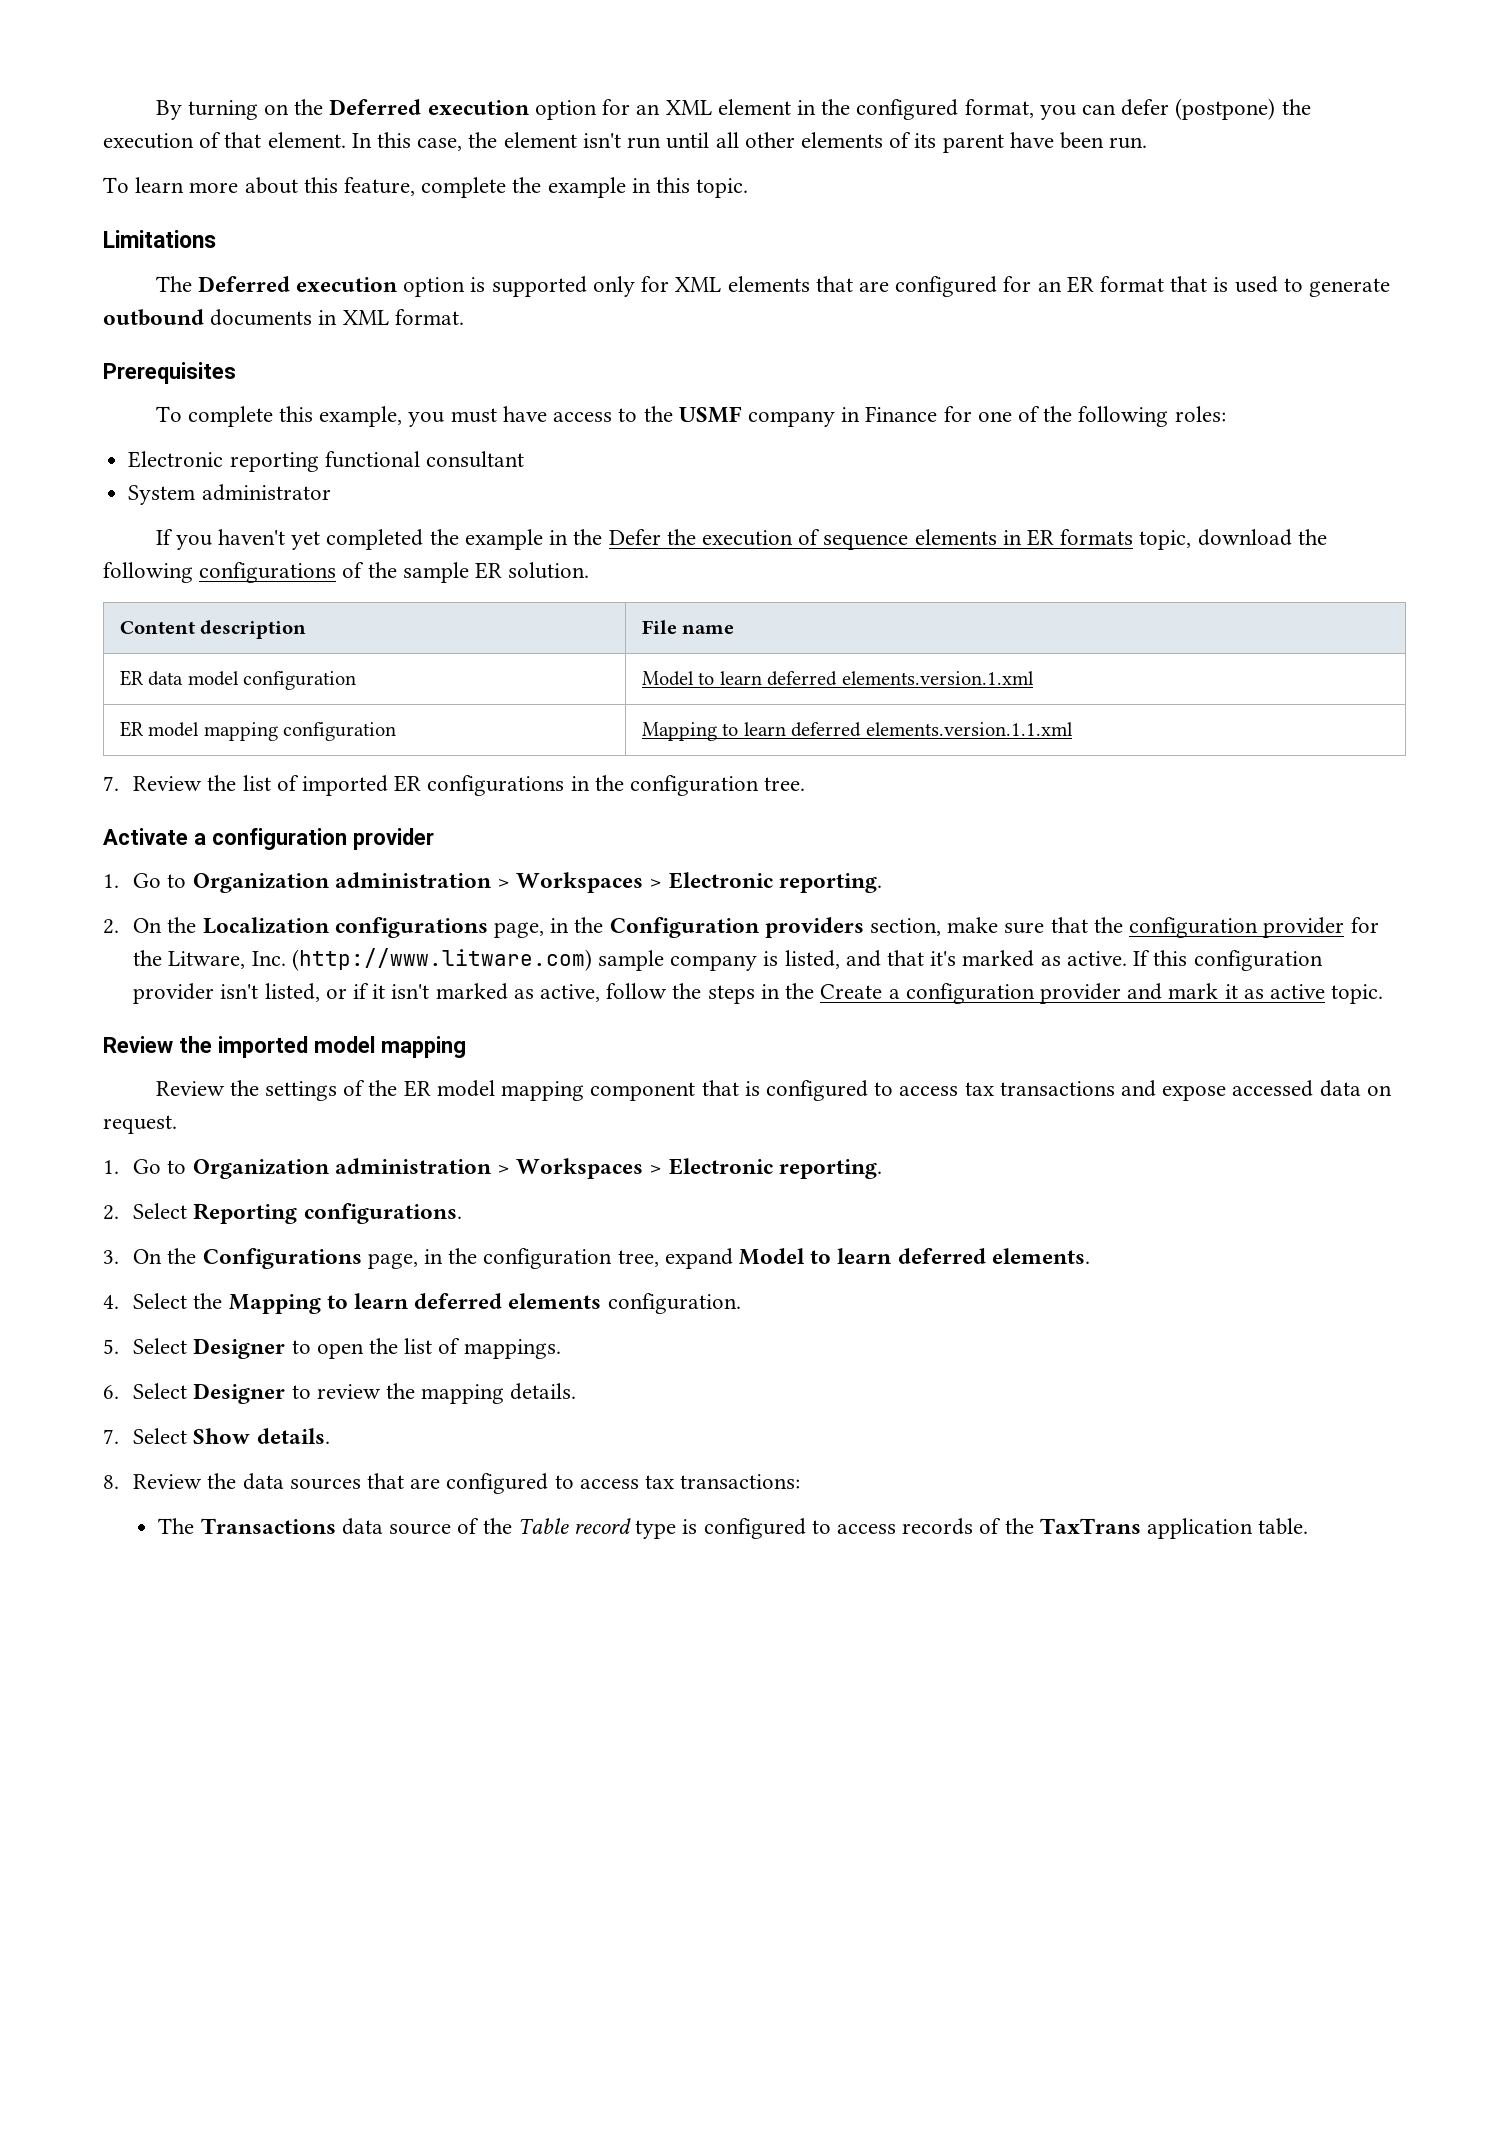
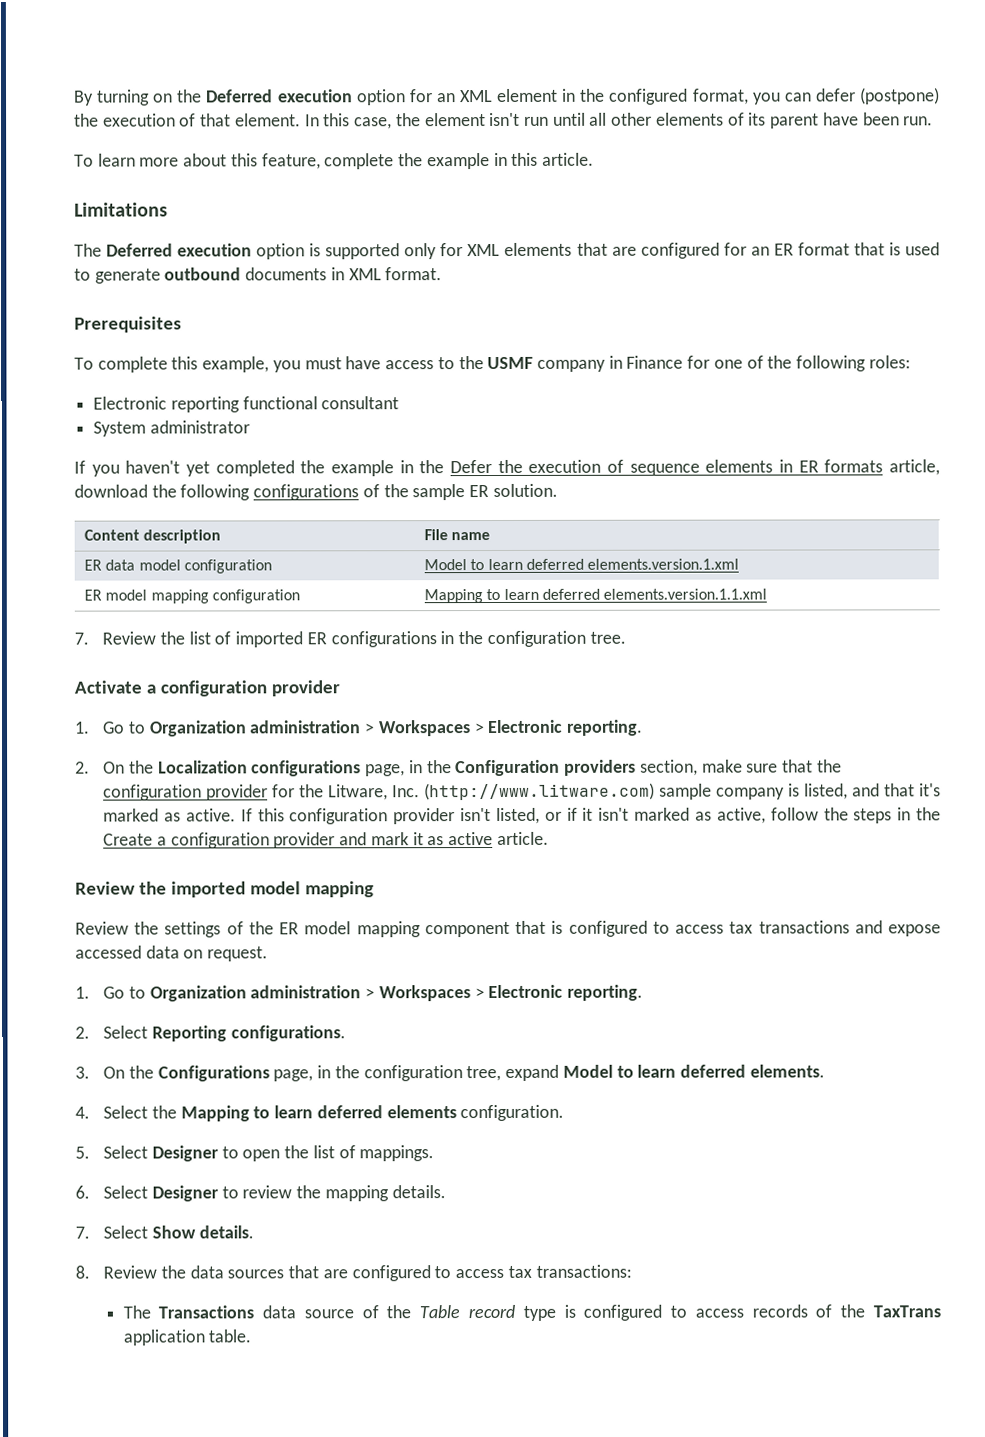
- To learn more about this feature, complete the example in this topic.
+ To learn more about this feature, complete the example in this article.
- If you haven't yet completed the example in the Defer the execution of sequence elements in ER formats topic, download the following configurations of the sample ER solution.
+ If you haven't yet completed the example in the Defer the execution of sequence elements in ER formats article, download the following configurations of the sample ER solution.
- If this configuration provider isn't listed, or if it isn't marked as active, follow the steps in the Create a configuration provider and mark it as active topic.
+ If this configuration provider isn't listed, or if it isn't marked as active, follow the steps in the Create a configuration provider and mark it as active article.

